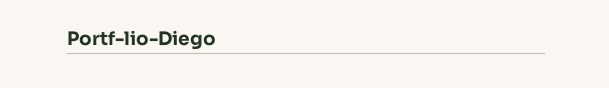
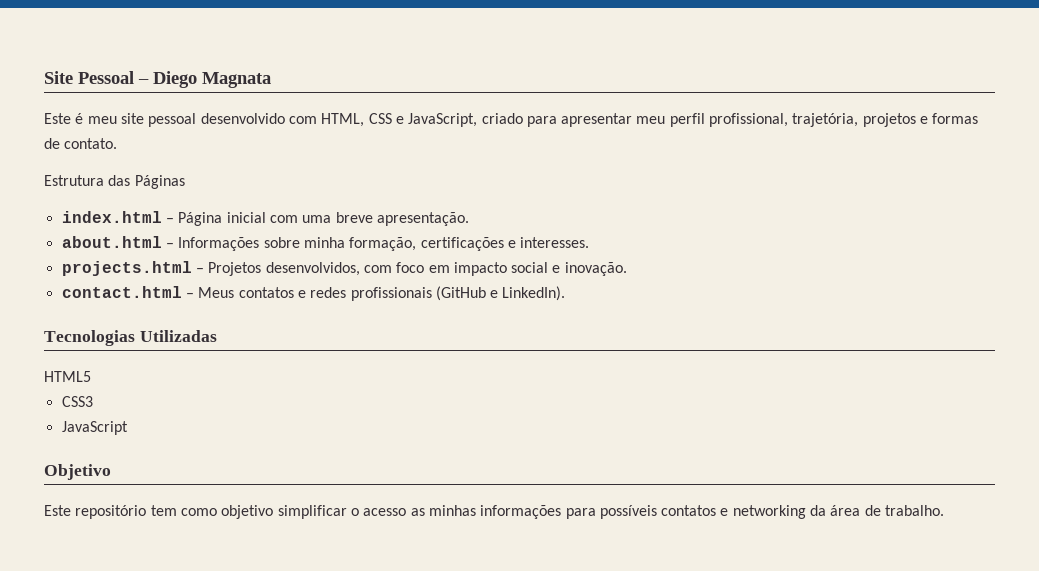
- Portf-lio-Diego
+ Site Pessoal – Diego Magnata
+ Este é meu site pessoal desenvolvido com HTML, CSS e JavaScript, criado para apresentar meu perfil profissional, trajetória, projetos e formas de contato.
+ Estrutura das Páginas
+ index.html – Página inicial com uma breve apresentação.
+ about.html – Informações sobre minha formação, certificações e interesses.
+ projects.html – Projetos desenvolvidos, com foco em impacto social e inovação.
+ contact.html – Meus contatos e redes profissionais (GitHub e LinkedIn).
+ Tecnologias Utilizadas
+ HTML5
+ CSS3
+ JavaScript
+ Objetivo
+ Este repositório tem como objetivo simplificar o acesso as minhas informações para possíveis contatos e networking da área de trabalho.

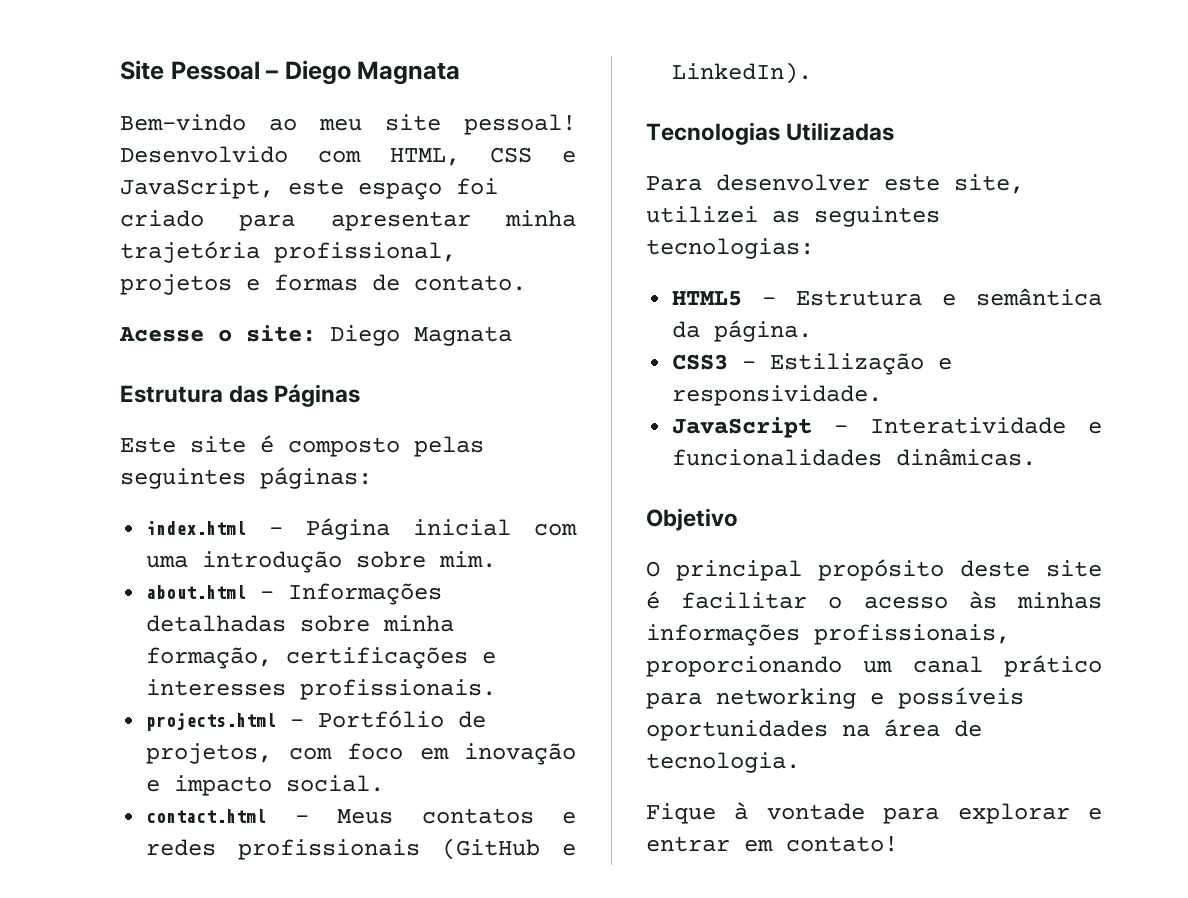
- Este é meu site pessoal desenvolvido com HTML, CSS e JavaScript, criado para apresentar meu perfil profissional, trajetória, projetos e formas de contato.
+ Bem-vindo ao meu site pessoal! Desenvolvido com HTML, CSS e JavaScript, este espaço foi criado para apresentar minha trajetória profissional, projetos e formas de contato.
+ Acesse o site: Diego Magnata
  Estrutura das Páginas
+ Este site é composto pelas seguintes páginas:
- index.html – Página inicial com uma breve apresentação.
+ index.html – Página inicial com uma introdução sobre mim.
- about.html – Informações sobre minha formação, certificações e interesses.
+ about.html – Informações detalhadas sobre minha formação, certificações e interesses profissionais.
- projects.html – Projetos desenvolvidos, com foco em impacto social e inovação.
+ projects.html – Portfólio de projetos, com foco em inovação e impacto social.
- HTML5
- CSS3
- JavaScript
+ Para desenvolver este site, utilizei as seguintes tecnologias:
+ HTML5 – Estrutura e semântica da página.
+ CSS3 – Estilização e responsividade.
+ JavaScript – Interatividade e funcionalidades dinâmicas.
  Objetivo
- Este repositório tem como objetivo simplificar o acesso as minhas informações para possíveis contatos e networking da área de trabalho.
+ O principal propósito deste site é facilitar o acesso às minhas informações profissionais, proporcionando um canal prático para networking e possíveis oportunidades na área de tecnologia.
+ Fique à vontade para explorar e entrar em contato!

